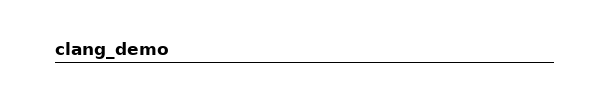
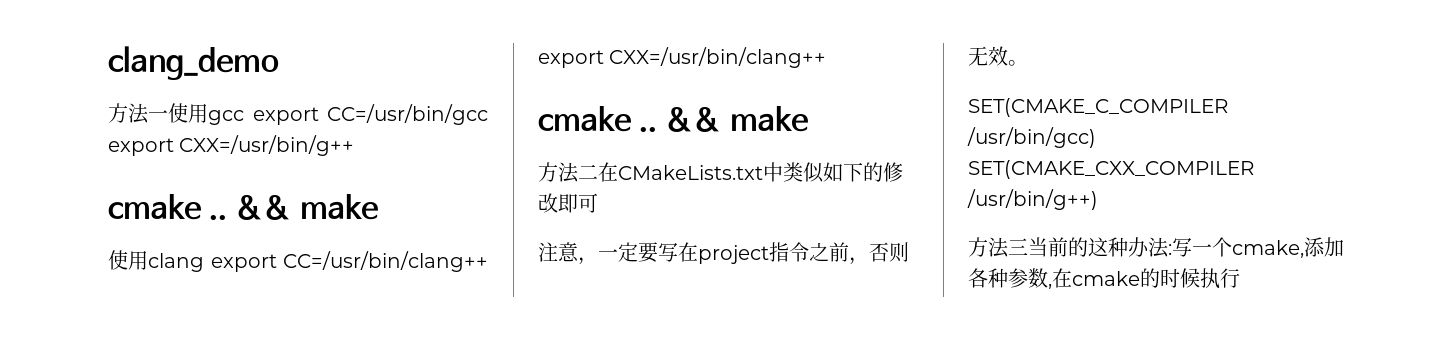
+ 方法一使用gcc export CC=/usr/bin/gcc export CXX=/usr/bin/g++
+ cmake .. && make
+ 使用clang export CC=/usr/bin/clang++ export CXX=/usr/bin/clang++
+ cmake .. && make
+ 方法二在CMakeLists.txt中类似如下的修改即可
+ 注意，一定要写在project指令之前，否则无效。
+ SET(CMAKE_C_COMPILER /usr/bin/gcc) SET(CMAKE_CXX_COMPILER /usr/bin/g++)
+ 方法三当前的这种办法:写一个cmake,添加各种参数,在cmake的时候执行

